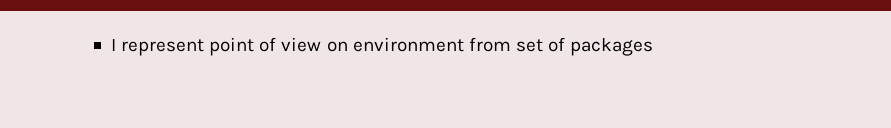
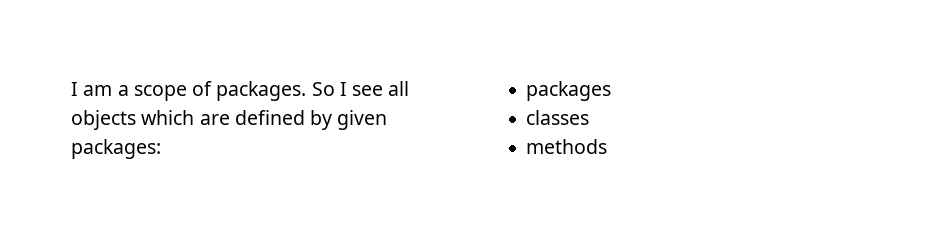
- I represent point of view on environment from set of packages
+ I am a scope of packages. So I see all objects which are defined by given packages:
+ packages
+ classes
+ methods

